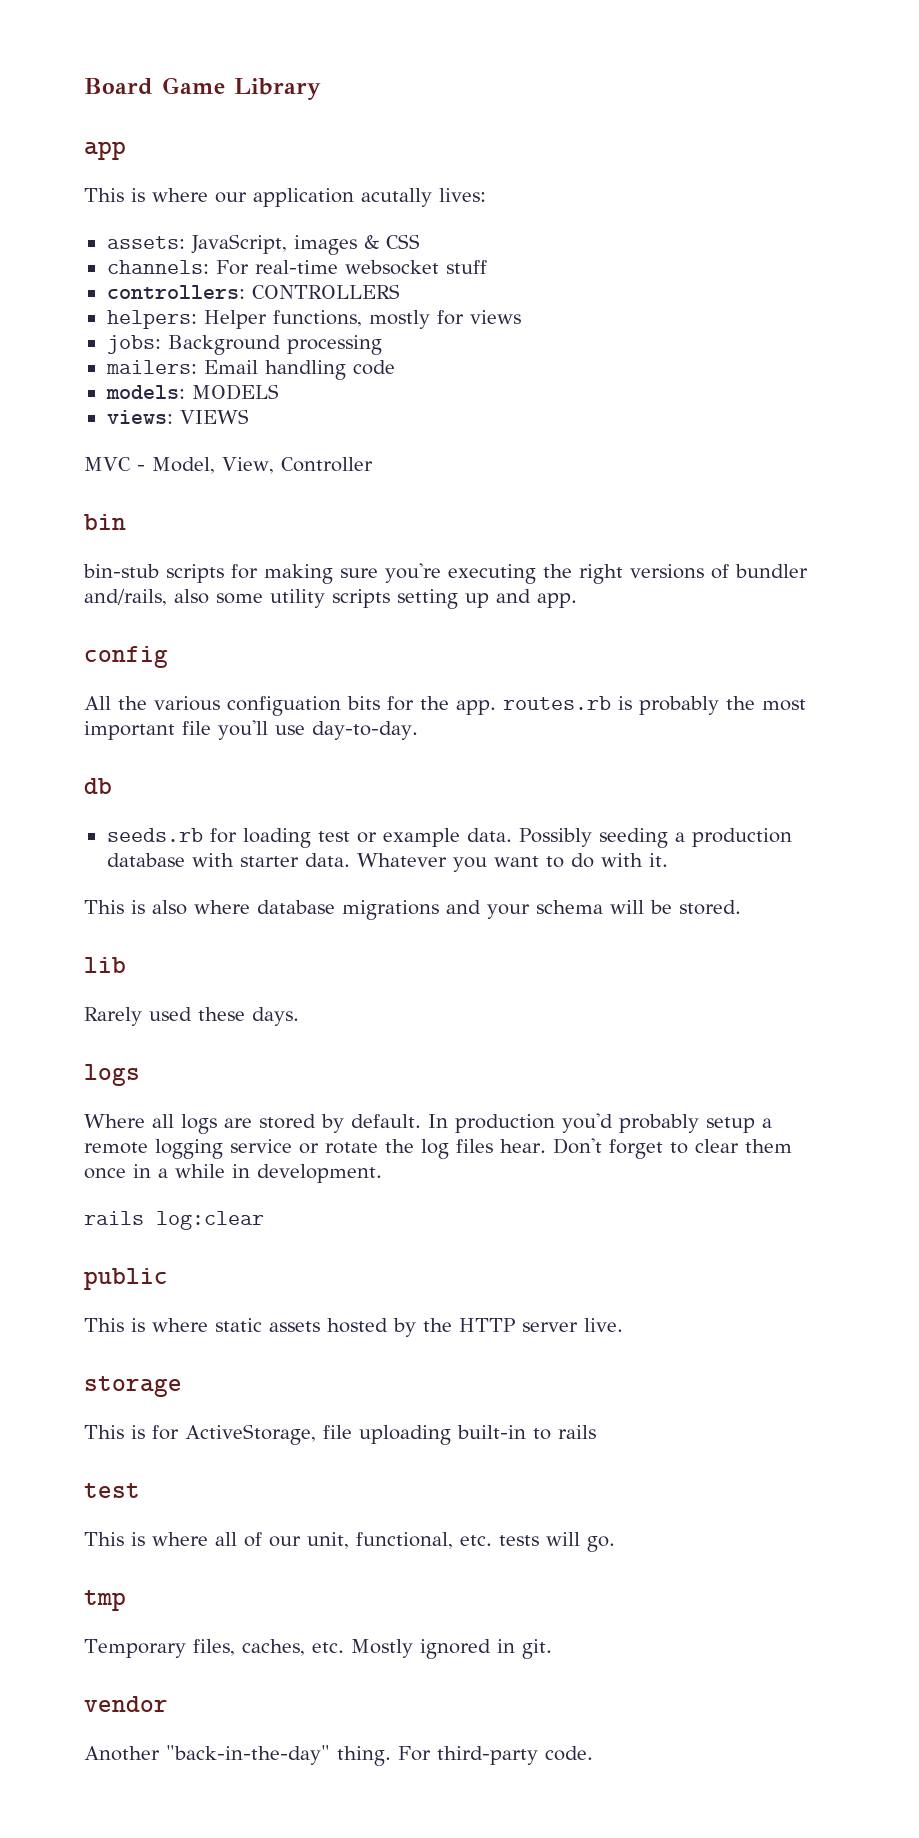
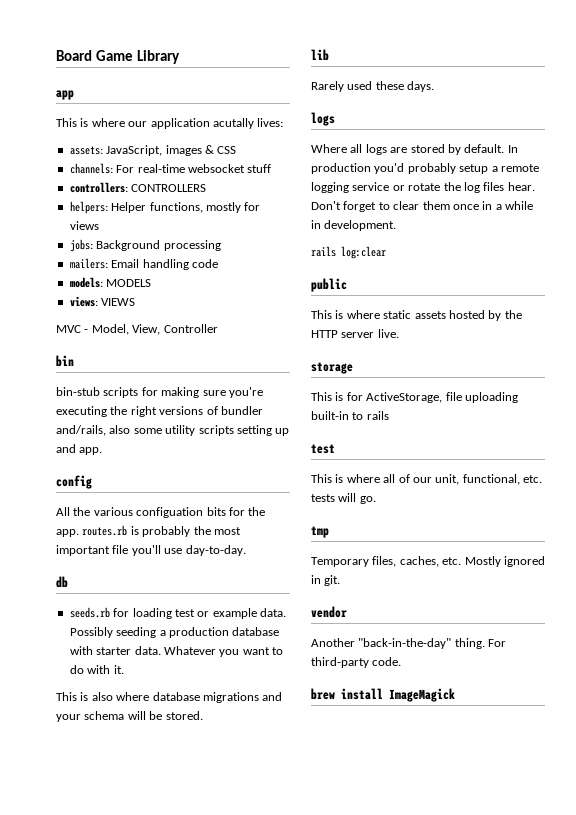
+ brew install ImageMagick

